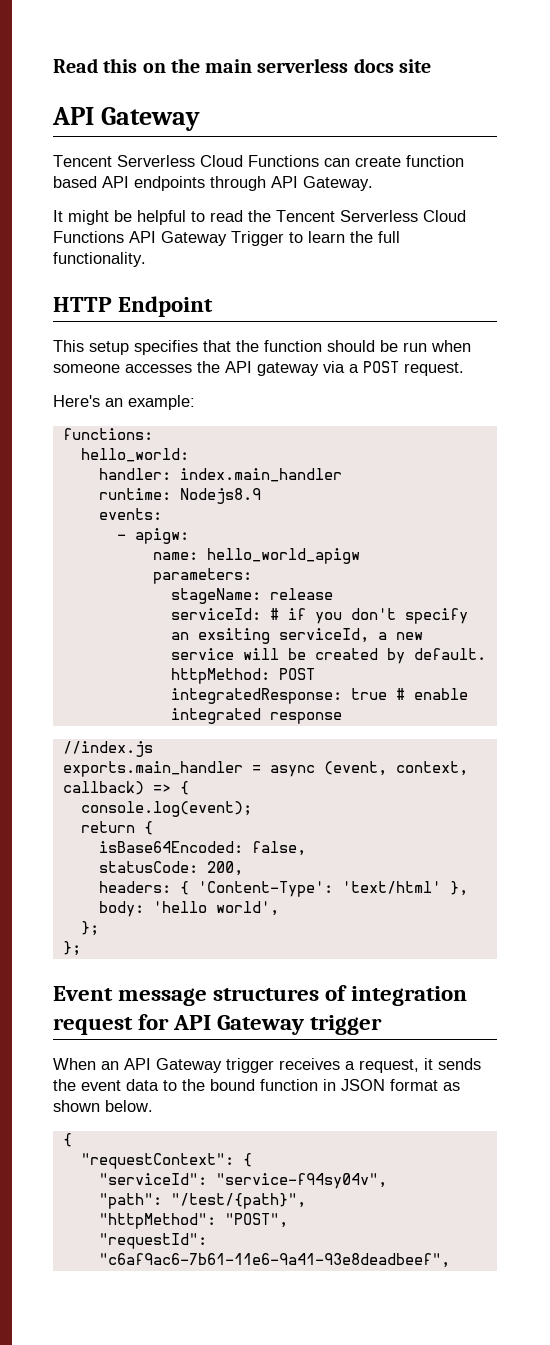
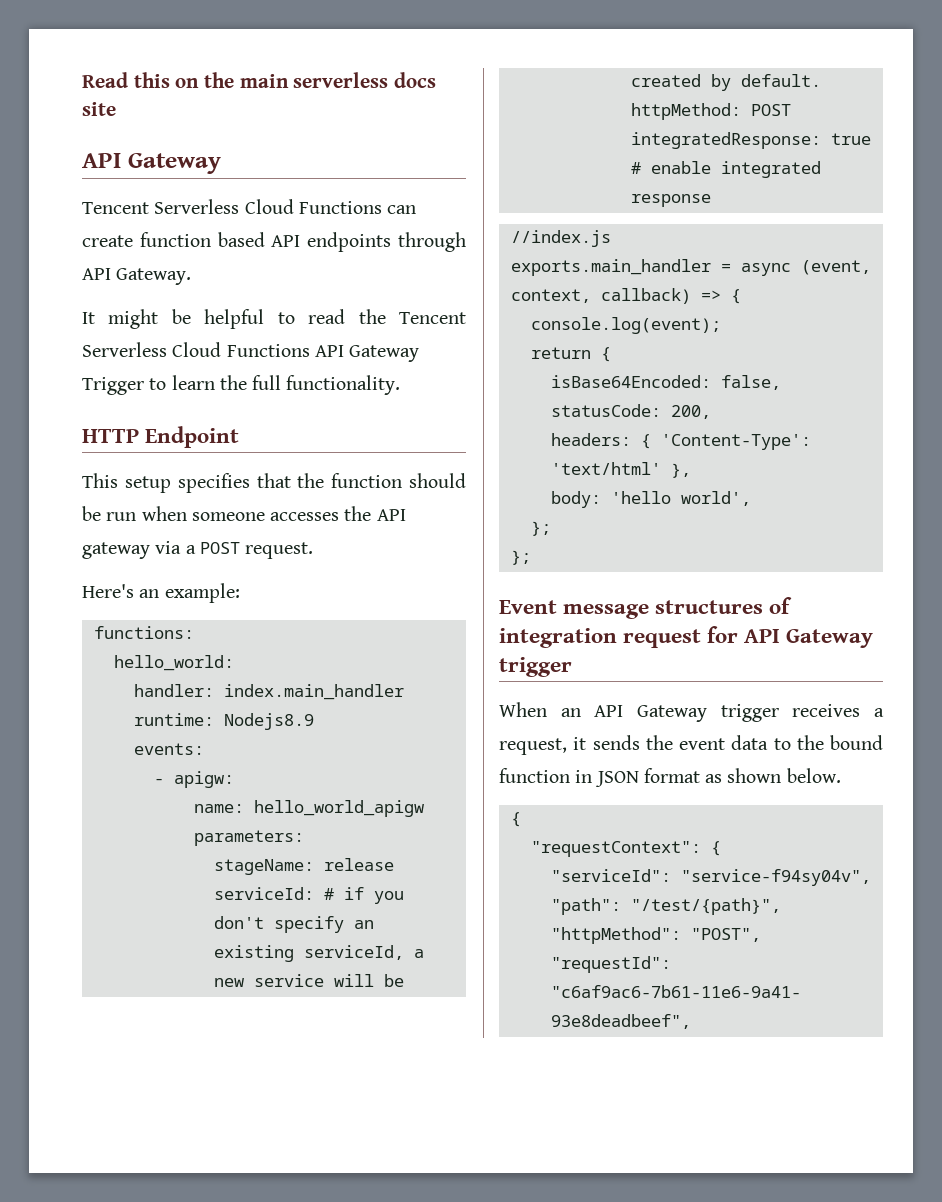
- serviceId: # if you don't specify an exsiting serviceId, a new service will be created by default.
+ serviceId: # if you don't specify an existing serviceId, a new service will be created by default.

